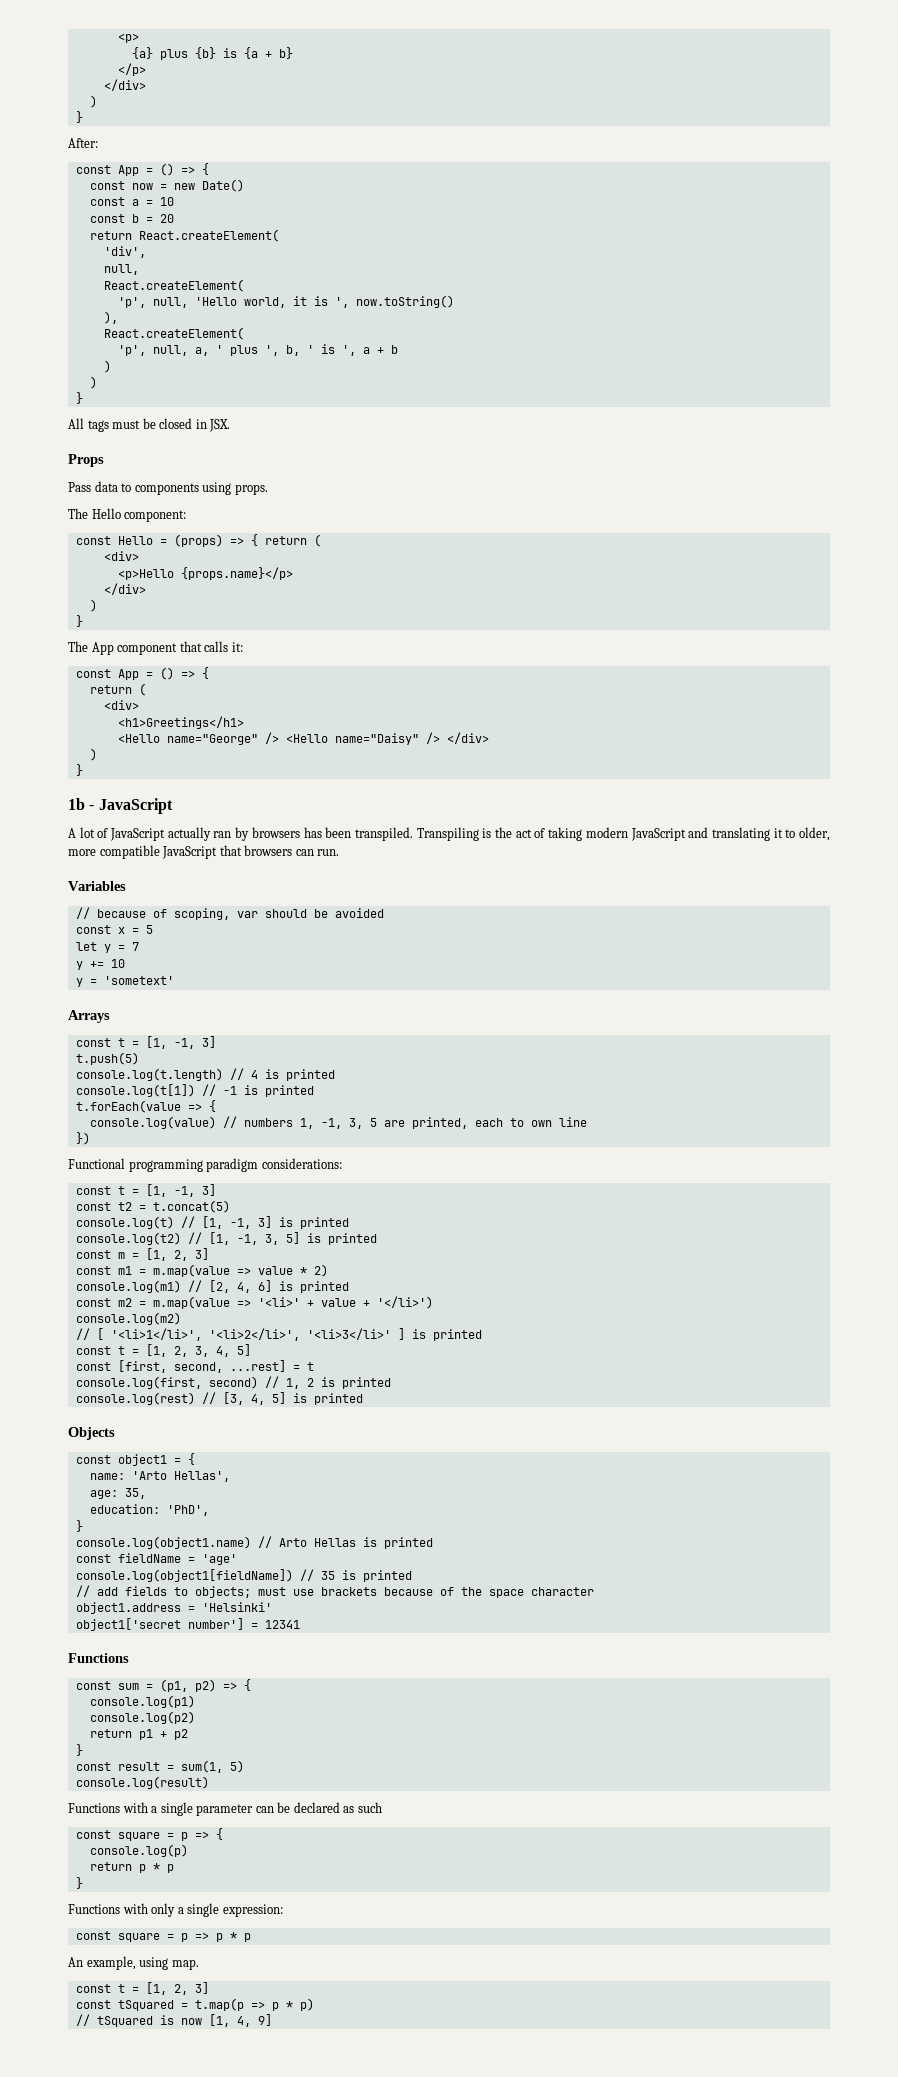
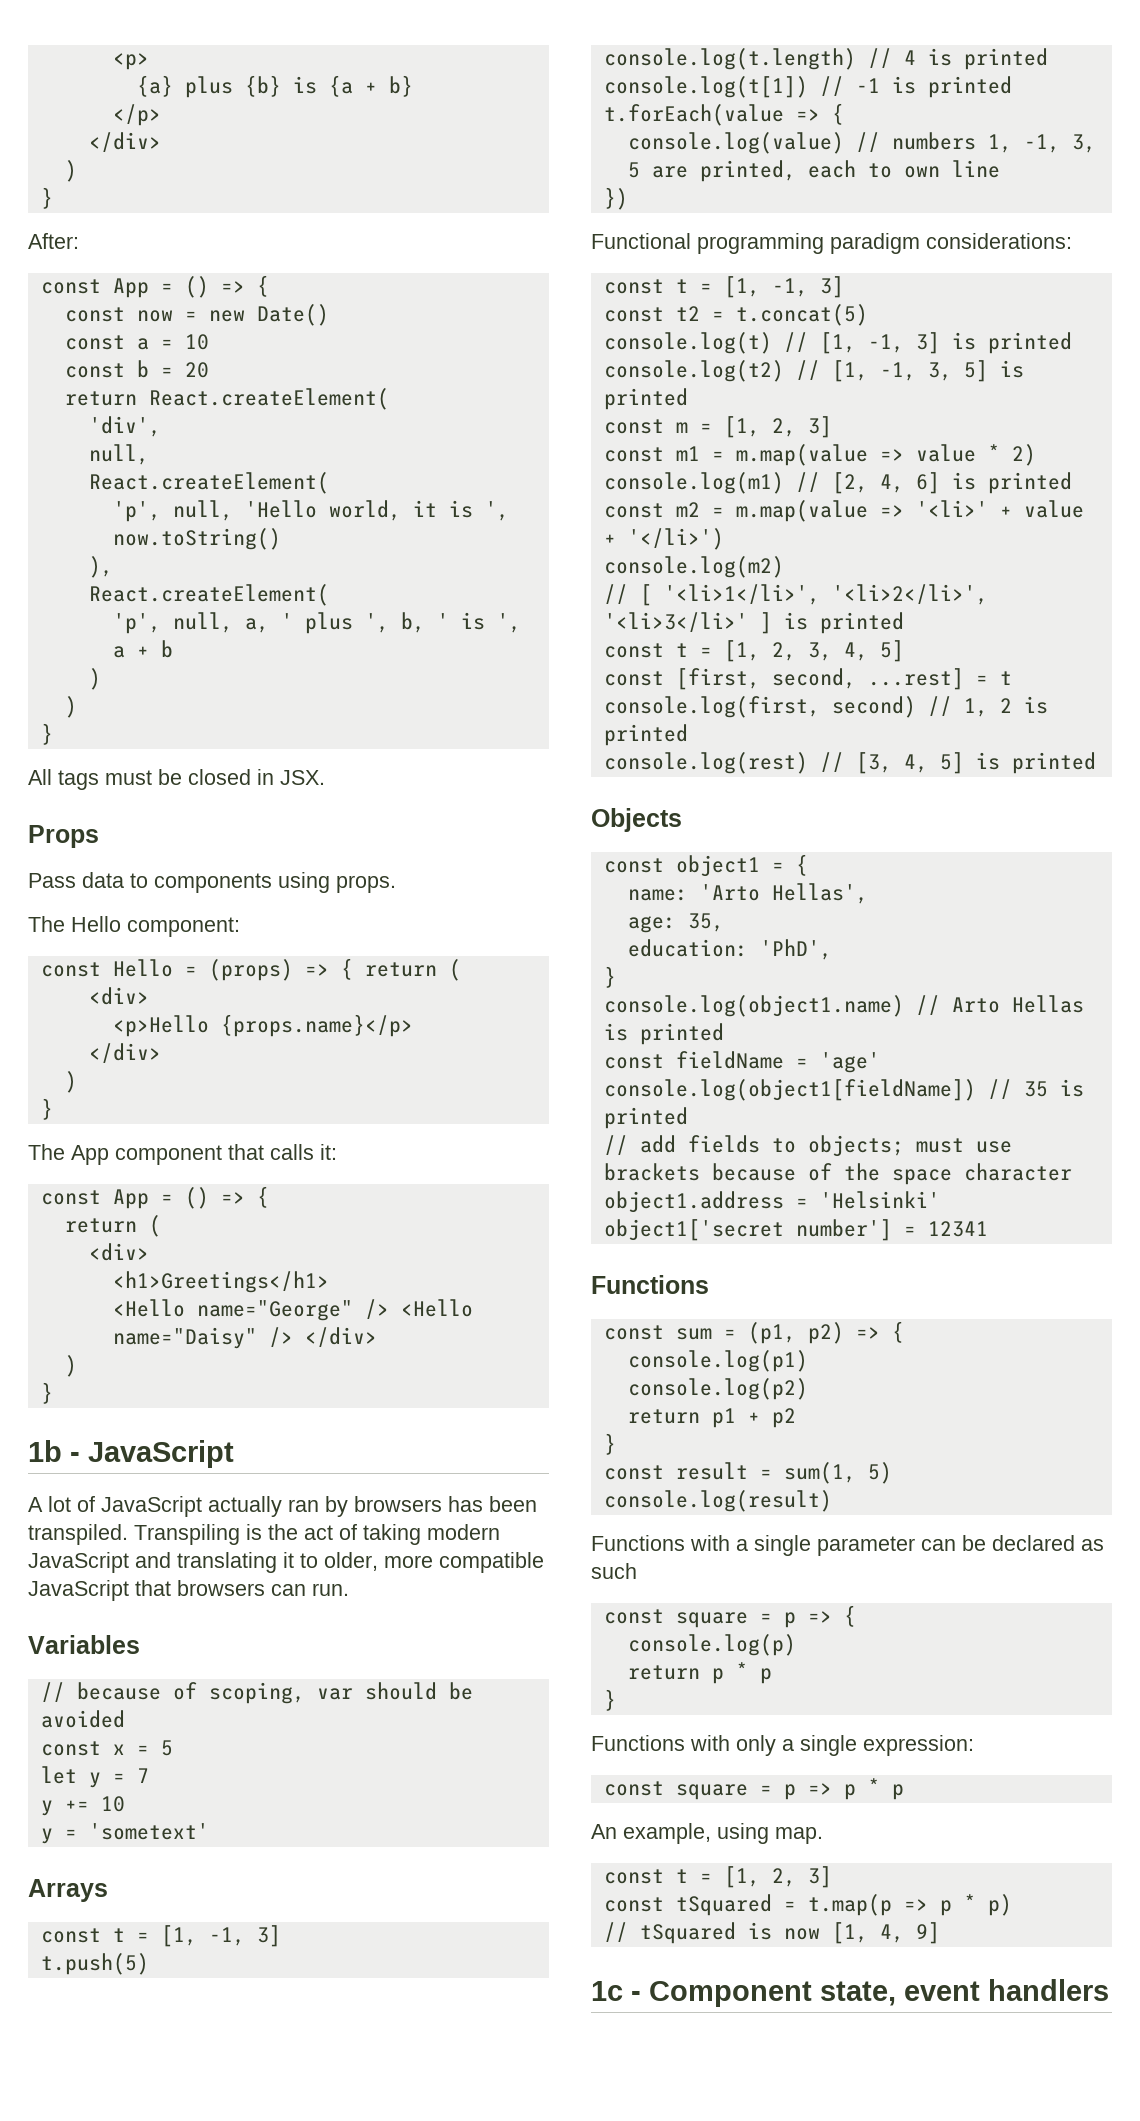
+ 1c - Component state, event handlers

